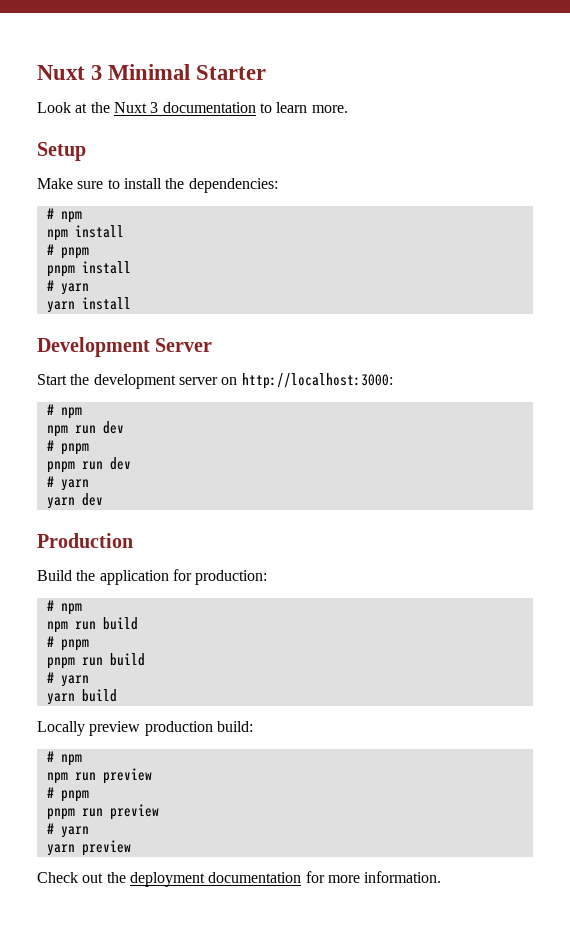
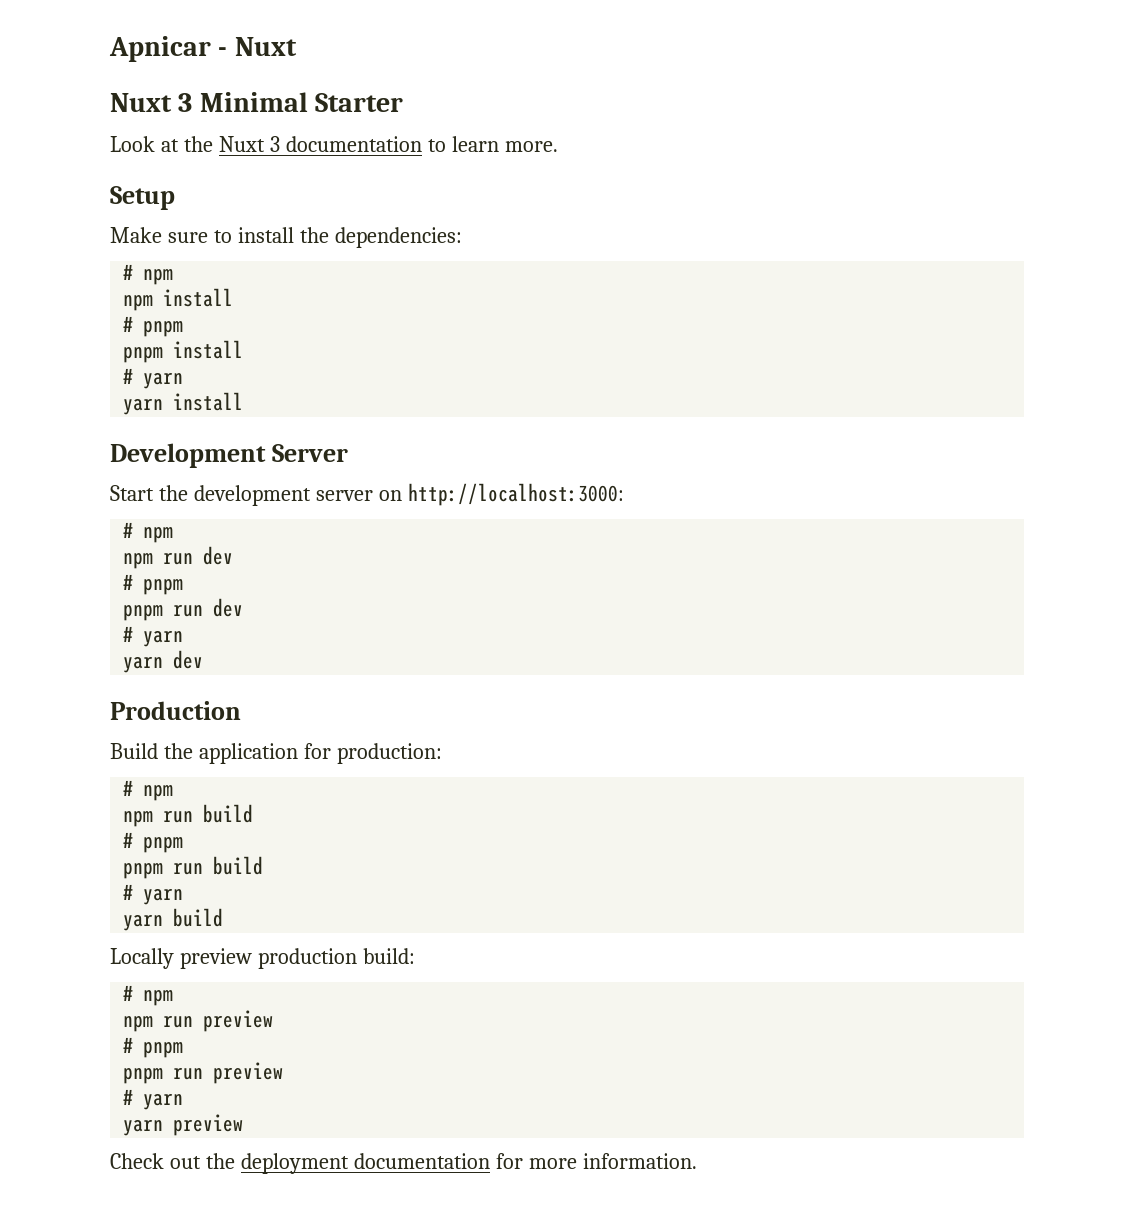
+ Apnicar - Nuxt

